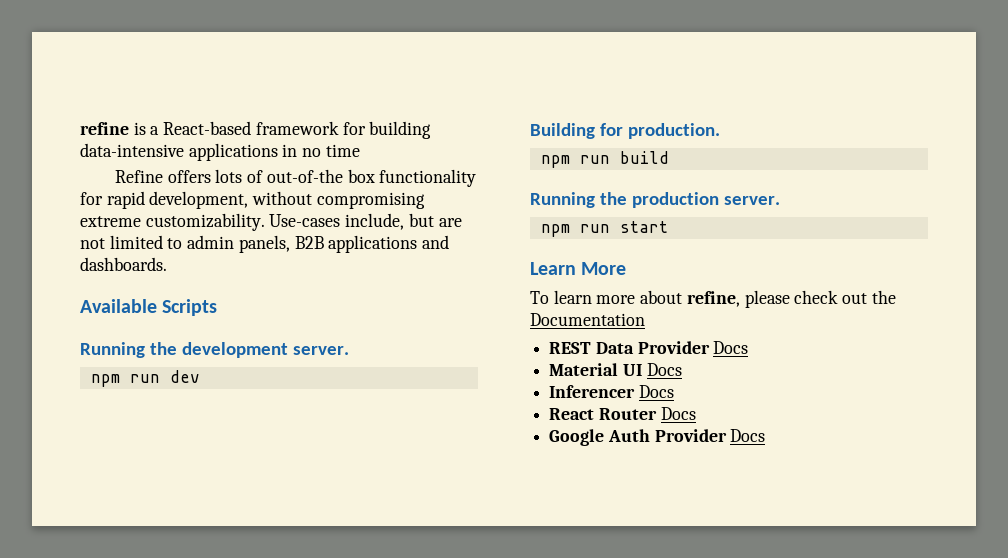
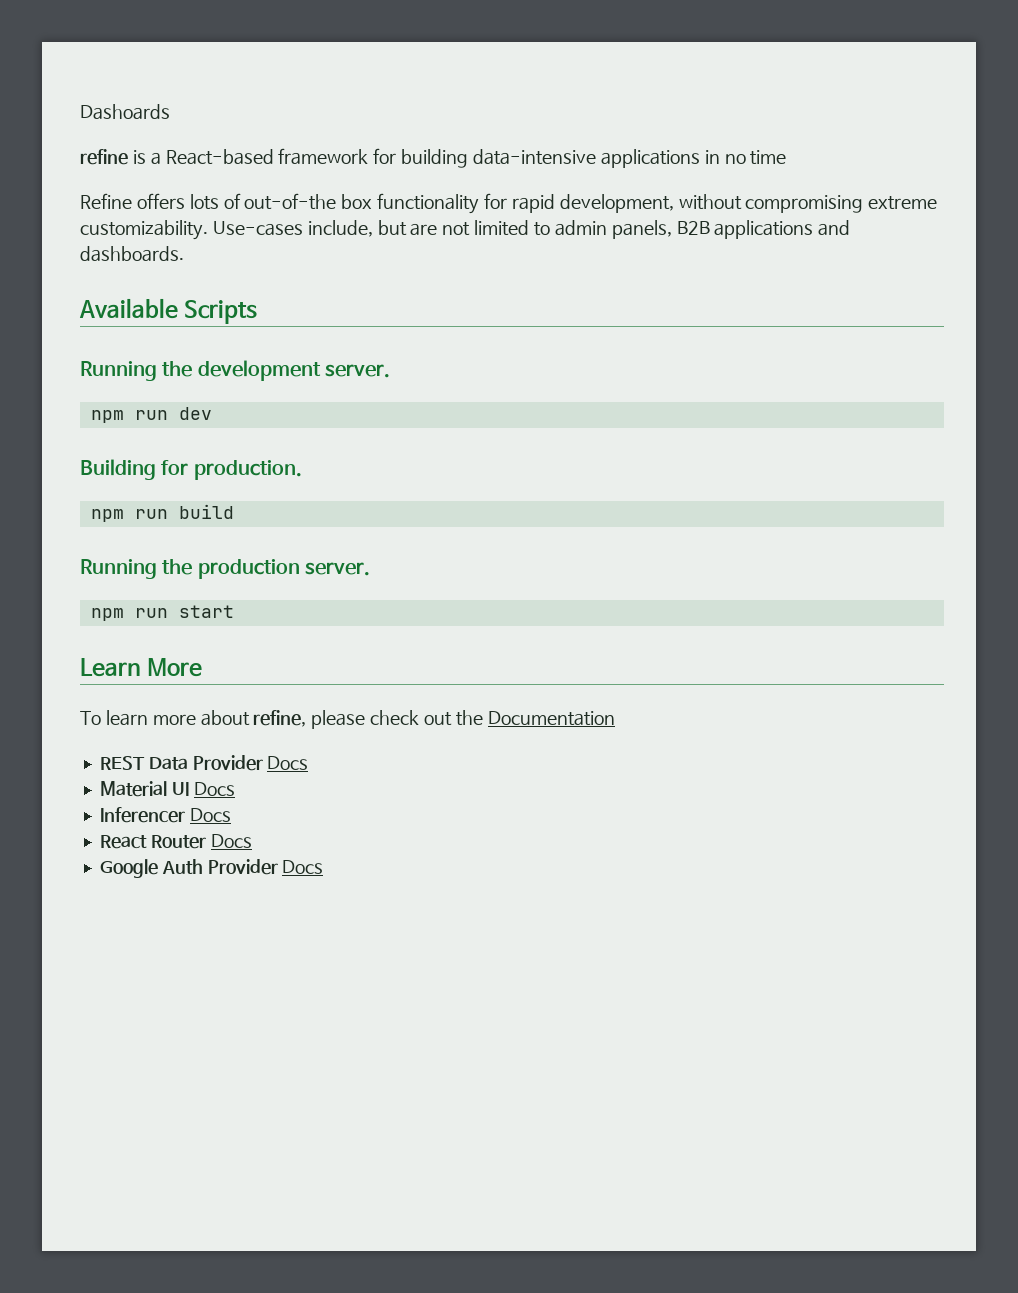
+ Dashoards

